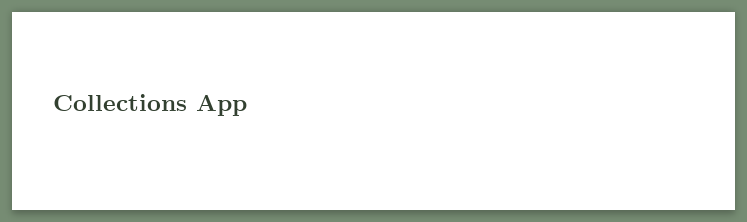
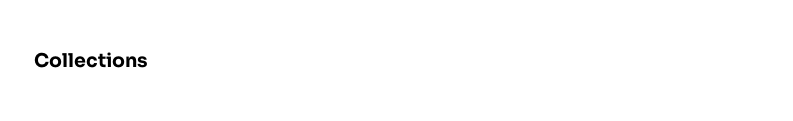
- Collections App
+ Collections

